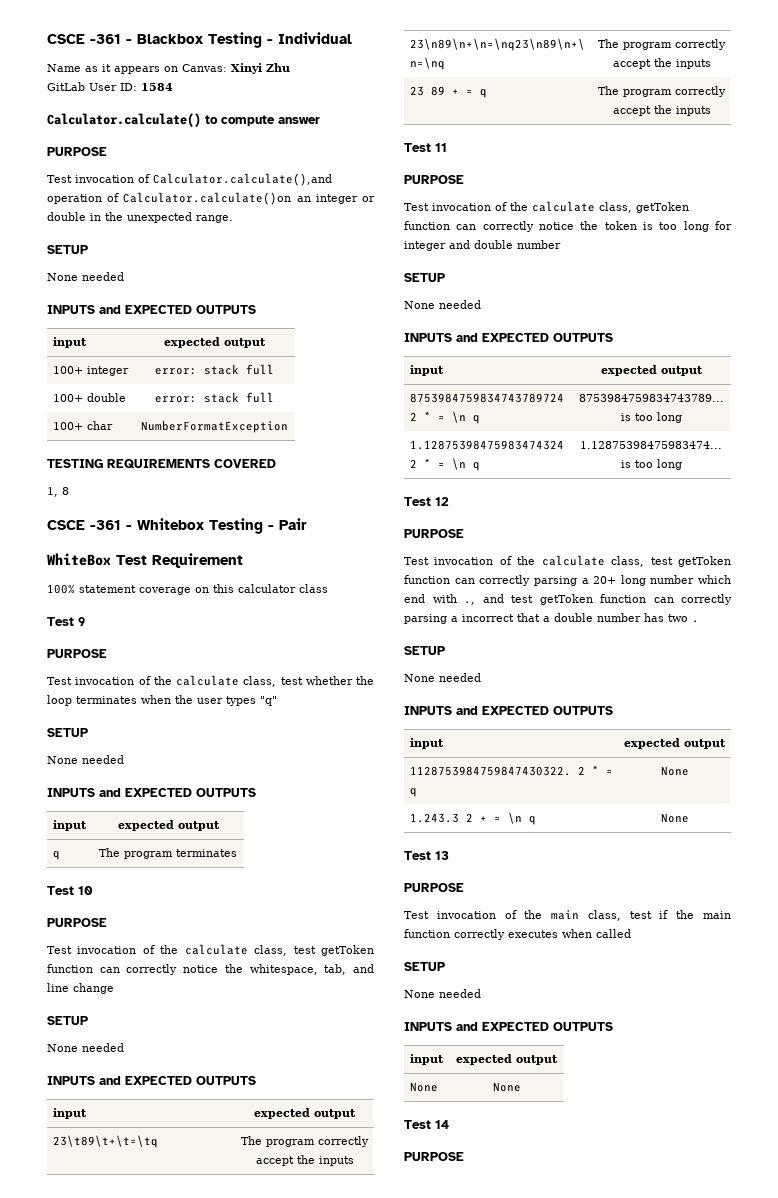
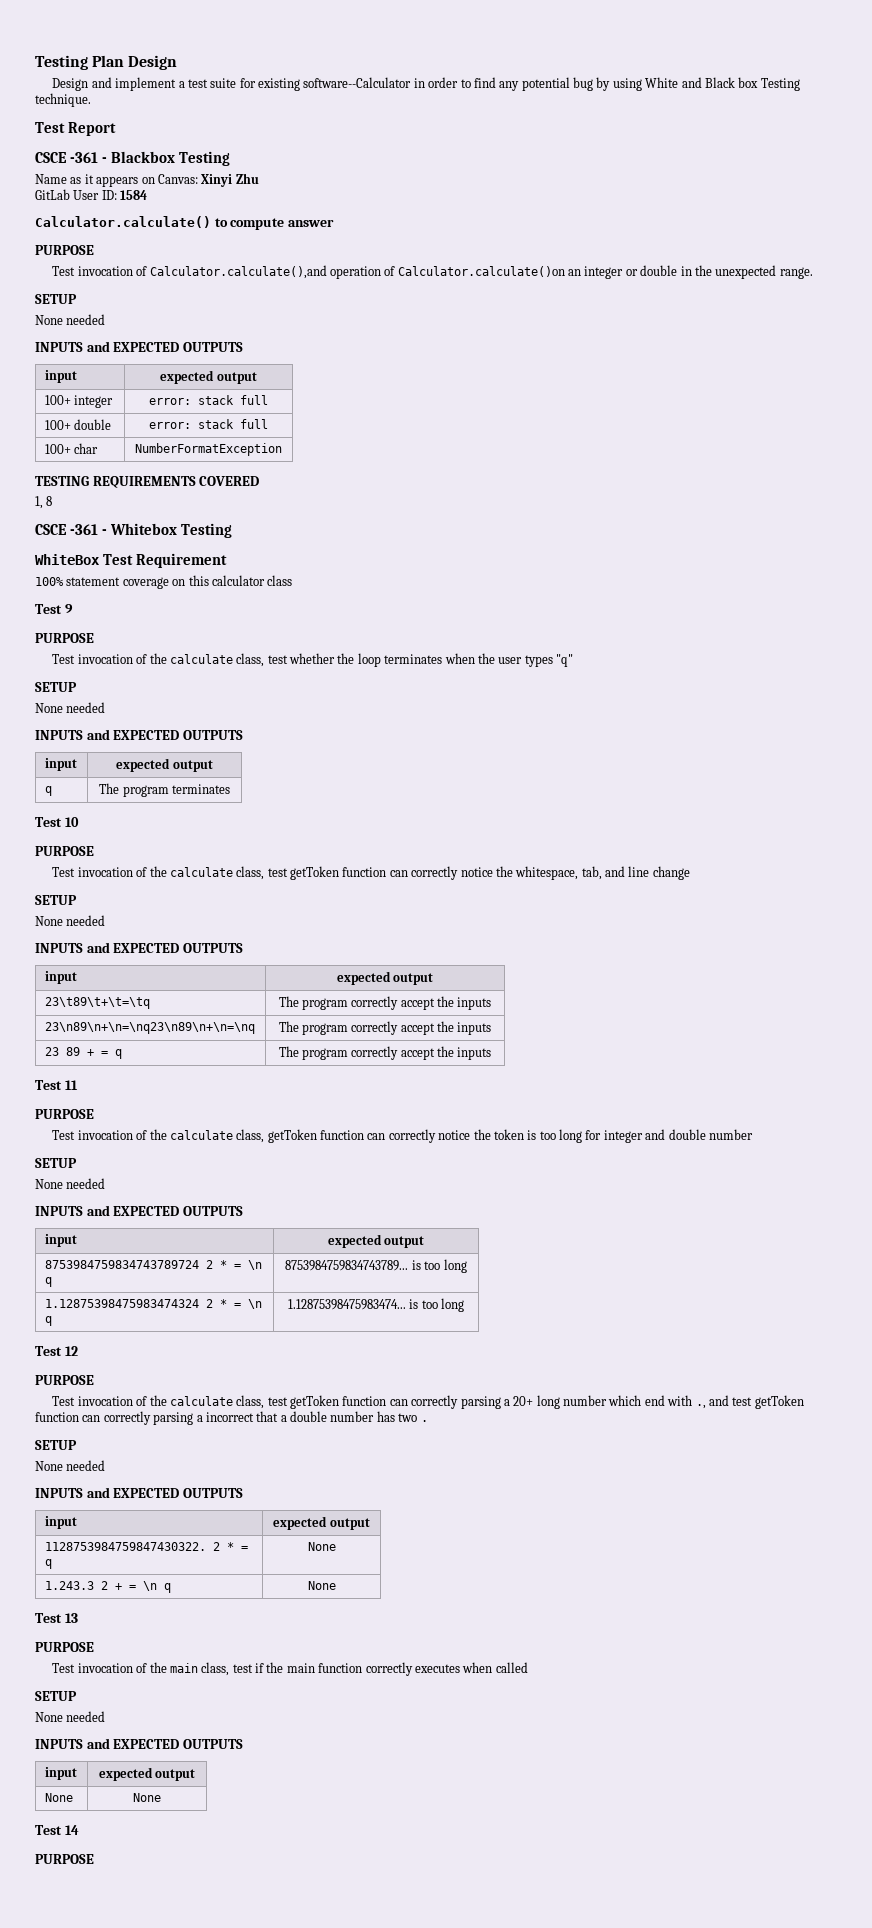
+ Testing Plan Design
+ Design and implement a test suite for existing software--Calculator in order to find any potential bug by using White and Black box Testing technique.
+ Test Report
- CSCE -361 - Blackbox Testing - Individual
+ CSCE -361 - Blackbox Testing
- CSCE -361 - Whitebox Testing - Pair
+ CSCE -361 - Whitebox Testing

